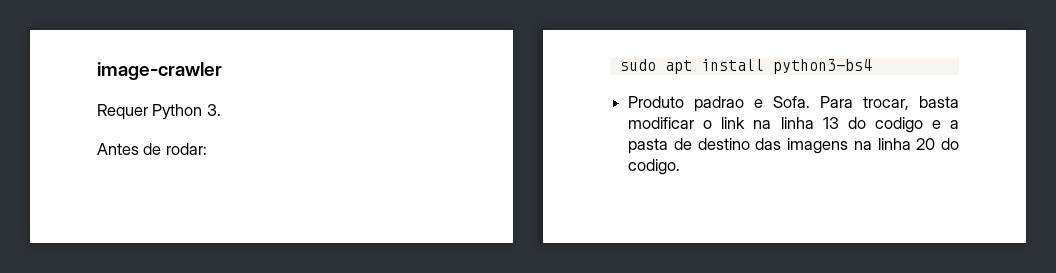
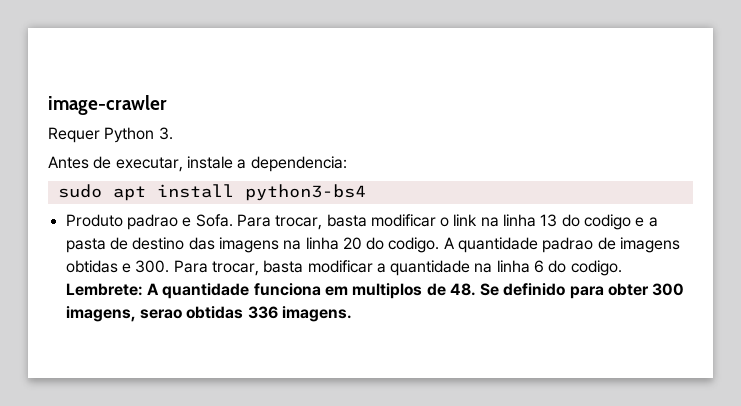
- Antes de rodar:
+ Antes de executar, instale a dependencia:
+ A quantidade padrao de imagens obtidas e 300. Para trocar, basta modificar a quantidade na linha 6 do codigo. Lembrete: A quantidade funciona em multiplos de 48. Se definido para obter 300 imagens, serao obtidas 336 imagens.

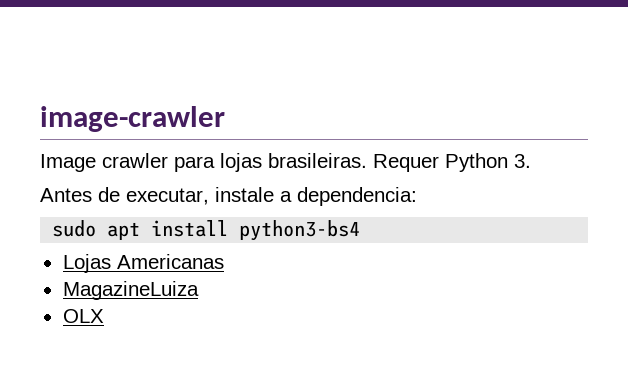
+ Image crawler para lojas brasileiras.
- Produto padrao e Sofa. Para trocar, basta modificar o link na linha 13 do codigo e a pasta de destino das imagens na linha 20 do codigo. A quantidade padrao de imagens obtidas e 300. Para trocar, basta modificar a quantidade na linha 6 do codigo. Lembrete: A quantidade funciona em multiplos de 48. Se definido para obter 300 imagens, serao obtidas 336 imagens.
+ Lojas Americanas
+ MagazineLuiza
+ OLX

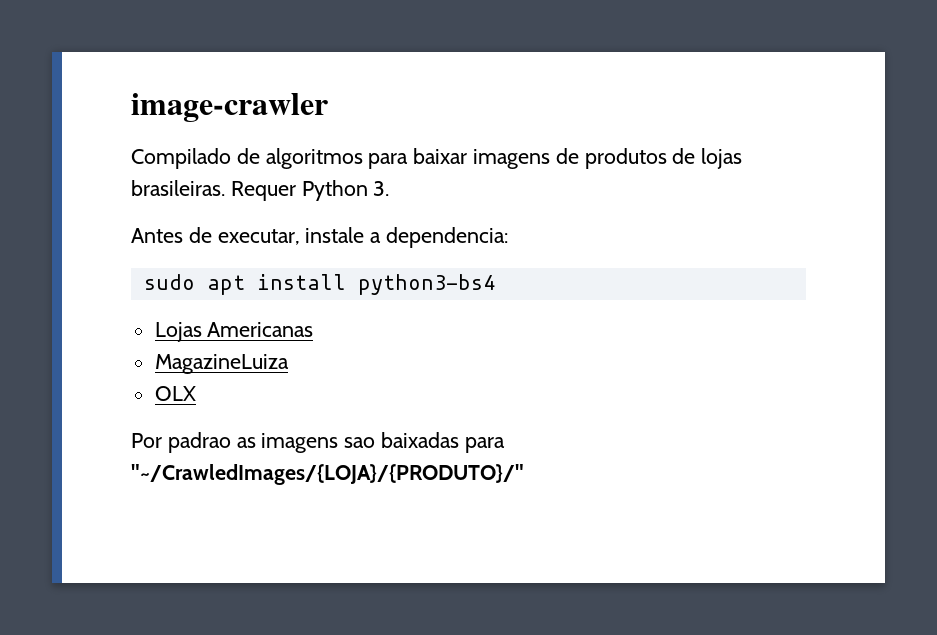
- Image crawler para lojas brasileiras.
+ Compilado de algoritmos para baixar imagens de produtos de lojas brasileiras.
+ Por padrao as imagens sao baixadas para "~/CrawledImages/{LOJA}/{PRODUTO}/"

